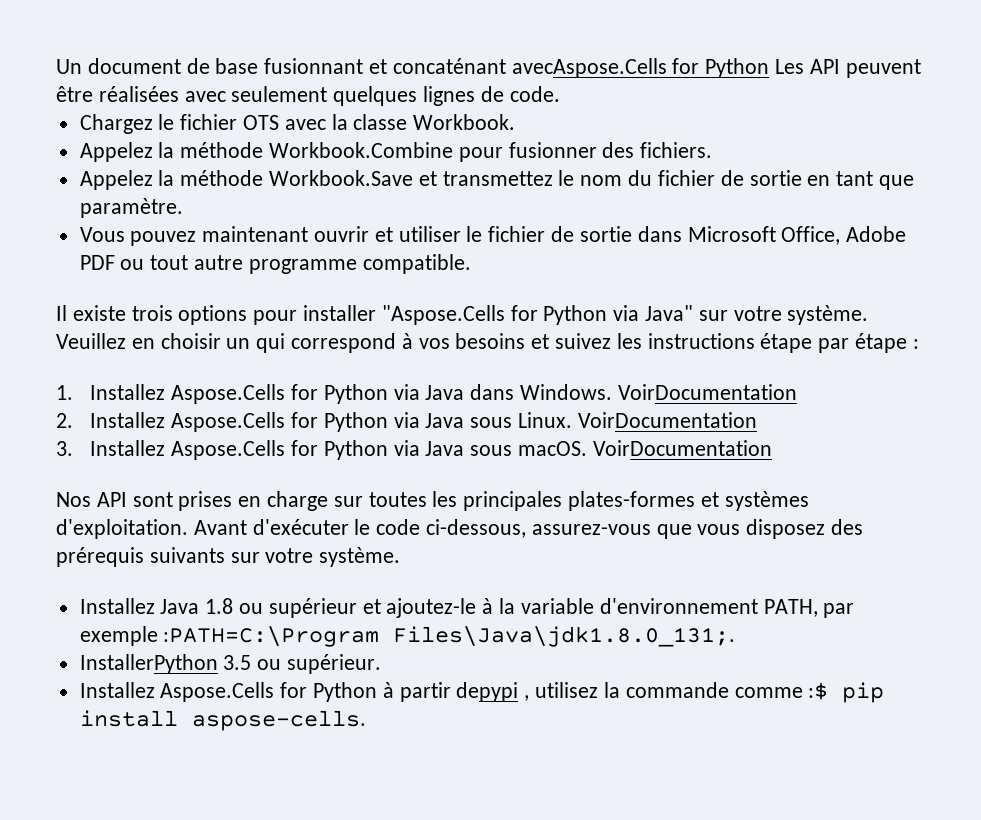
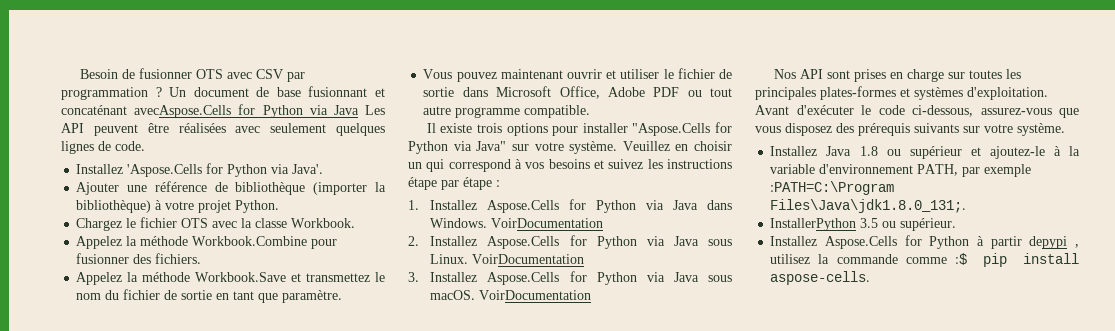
+ Besoin de fusionner OTS avec CSV par programmation ?
- Un document de base fusionnant et concaténant avecAspose.Cells for Python Les API peuvent être réalisées avec seulement quelques lignes de code.
+ Un document de base fusionnant et concaténant avecAspose.Cells for Python via Java Les API peuvent être réalisées avec seulement quelques lignes de code.
+ Installez 'Aspose.Cells for Python via Java'.
+ Ajouter une référence de bibliothèque (importer la bibliothèque) à votre projet Python.

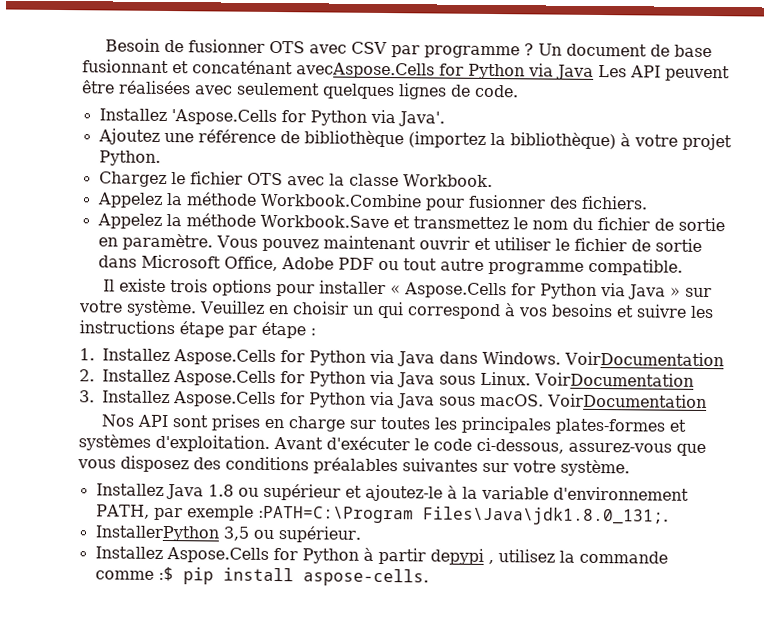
- Besoin de fusionner OTS avec CSV par programmation ?
+ Besoin de fusionner OTS avec CSV par programme ?
- Ajouter une référence de bibliothèque (importer la bibliothèque) à votre projet Python.
+ Ajoutez une référence de bibliothèque (importez la bibliothèque) à votre projet Python.
- Appelez la méthode Workbook.Save et transmettez le nom du fichier de sortie en tant que paramètre.
- Vous pouvez maintenant ouvrir et utiliser le fichier de sortie dans Microsoft Office, Adobe PDF ou tout autre programme compatible.
+ Appelez la méthode Workbook.Save et transmettez le nom du fichier de sortie en paramètre. Vous pouvez maintenant ouvrir et utiliser le fichier de sortie dans Microsoft Office, Adobe PDF ou tout autre programme compatible.
- Il existe trois options pour installer "Aspose.Cells for Python via Java" sur votre système.
+ Il existe trois options pour installer « Aspose.Cells for Python via Java » sur votre système.
- Veuillez en choisir un qui correspond à vos besoins et suivez les instructions étape par étape :
+ Veuillez en choisir un qui correspond à vos besoins et suivre les instructions étape par étape :
- Avant d'exécuter le code ci-dessous, assurez-vous que vous disposez des prérequis suivants sur votre système.
+ Avant d'exécuter le code ci-dessous, assurez-vous que vous disposez des conditions préalables suivantes sur votre système.
- InstallerPython 3.5 ou supérieur.
+ InstallerPython 3,5 ou supérieur.

